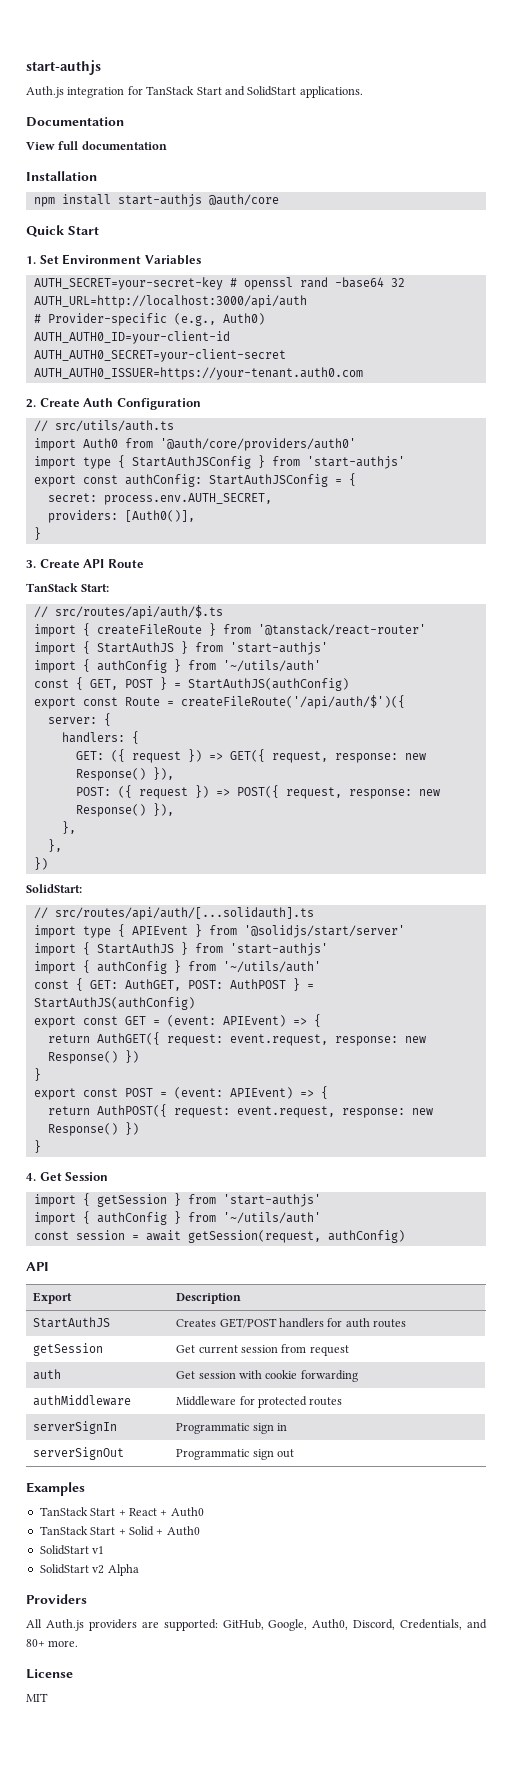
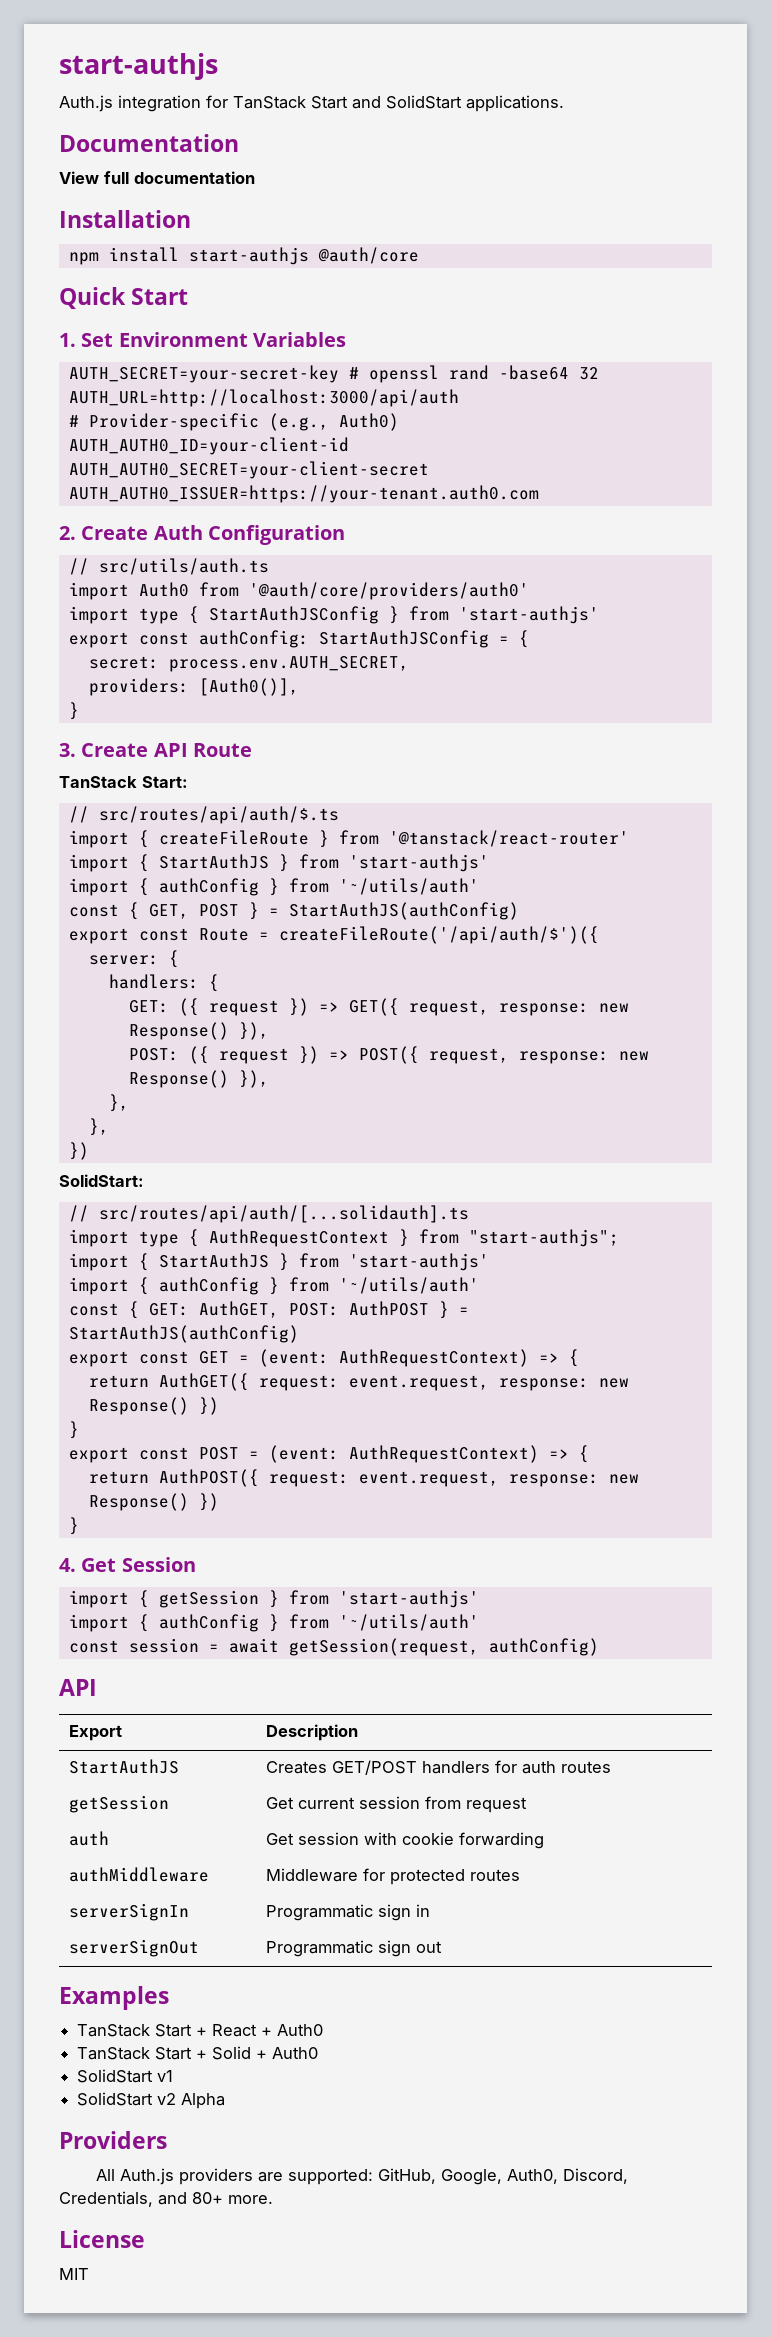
- import type { APIEvent } from '@solidjs/start/server'
+ import type { AuthRequestContext } from "start-authjs";
- export const GET = (event: APIEvent) => {
+ export const GET = (event: AuthRequestContext) => {
- export const POST = (event: APIEvent) => {
+ export const POST = (event: AuthRequestContext) => {

